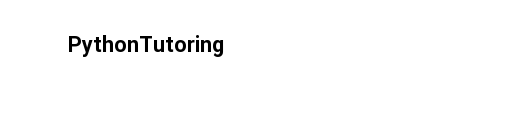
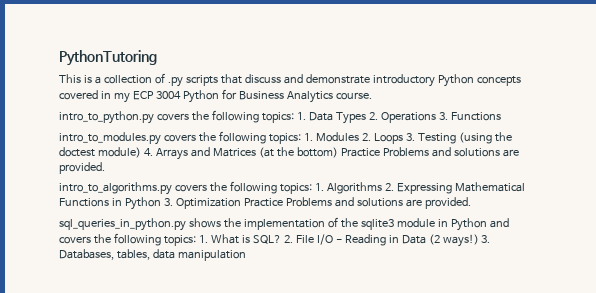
+ This is a collection of .py scripts that discuss and demonstrate introductory Python concepts covered in my ECP 3004 Python for Business Analytics course.
+ intro_to_python.py covers the following topics: 1. Data Types 2. Operations 3. Functions
+ intro_to_modules.py covers the following topics: 1. Modules 2. Loops 3. Testing (using the doctest module) 4. Arrays and Matrices (at the bottom) Practice Problems and solutions are provided.
+ intro_to_algorithms.py covers the following topics: 1. Algorithms 2. Expressing Mathematical Functions in Python 3. Optimization Practice Problems and solutions are provided.
+ sql_queries_in_python.py shows the implementation of the sqlite3 module in Python and covers the following topics: 1. What is SQL? 2. File I/O - Reading in Data (2 ways!) 3. Databases, tables, data manipulation

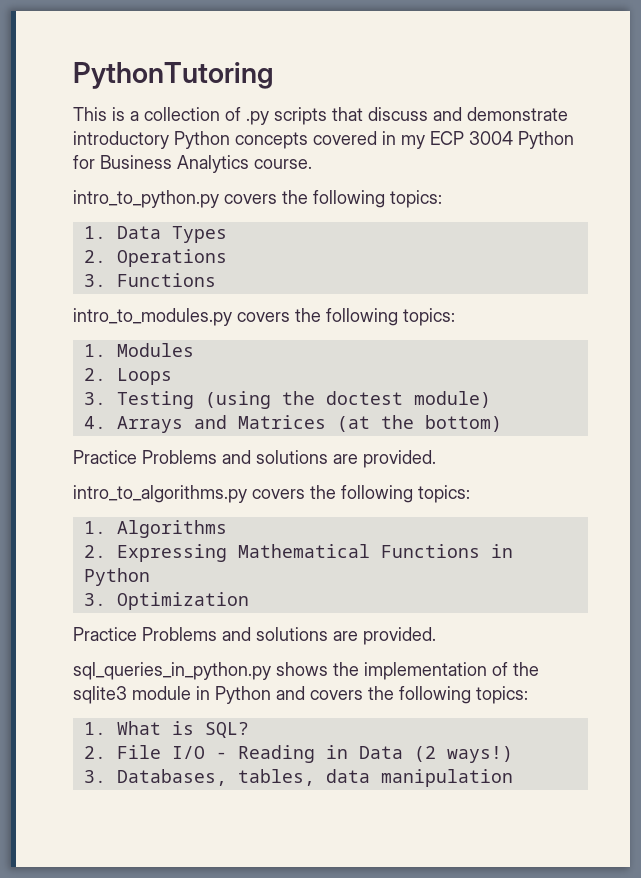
- intro_to_python.py covers the following topics: 1. Data Types 2. Operations 3. Functions
+ intro_to_python.py covers the following topics:
+ 1. Data Types
+ 2. Operations
+ 3. Functions
- intro_to_modules.py covers the following topics: 1. Modules 2. Loops 3. Testing (using the doctest module) 4. Arrays and Matrices (at the bottom) Practice Problems and solutions are provided.
+ intro_to_modules.py covers the following topics:
+ 1. Modules
+ 2. Loops
+ 3. Testing (using the doctest module)
+ 4. Arrays and Matrices (at the bottom)
+ Practice Problems and solutions are provided.
- intro_to_algorithms.py covers the following topics: 1. Algorithms 2. Expressing Mathematical Functions in Python 3. Optimization Practice Problems and solutions are provided.
+ intro_to_algorithms.py covers the following topics:
+ 1. Algorithms
+ 2. Expressing Mathematical Functions in Python
+ 3. Optimization
+ Practice Problems and solutions are provided.
- sql_queries_in_python.py shows the implementation of the sqlite3 module in Python and covers the following topics: 1. What is SQL? 2. File I/O - Reading in Data (2 ways!) 3. Databases, tables, data manipulation
+ sql_queries_in_python.py shows the implementation of the sqlite3 module in Python and covers the following topics:
+ 1. What is SQL?
+ 2. File I/O - Reading in Data (2 ways!)
+ 3. Databases, tables, data manipulation

